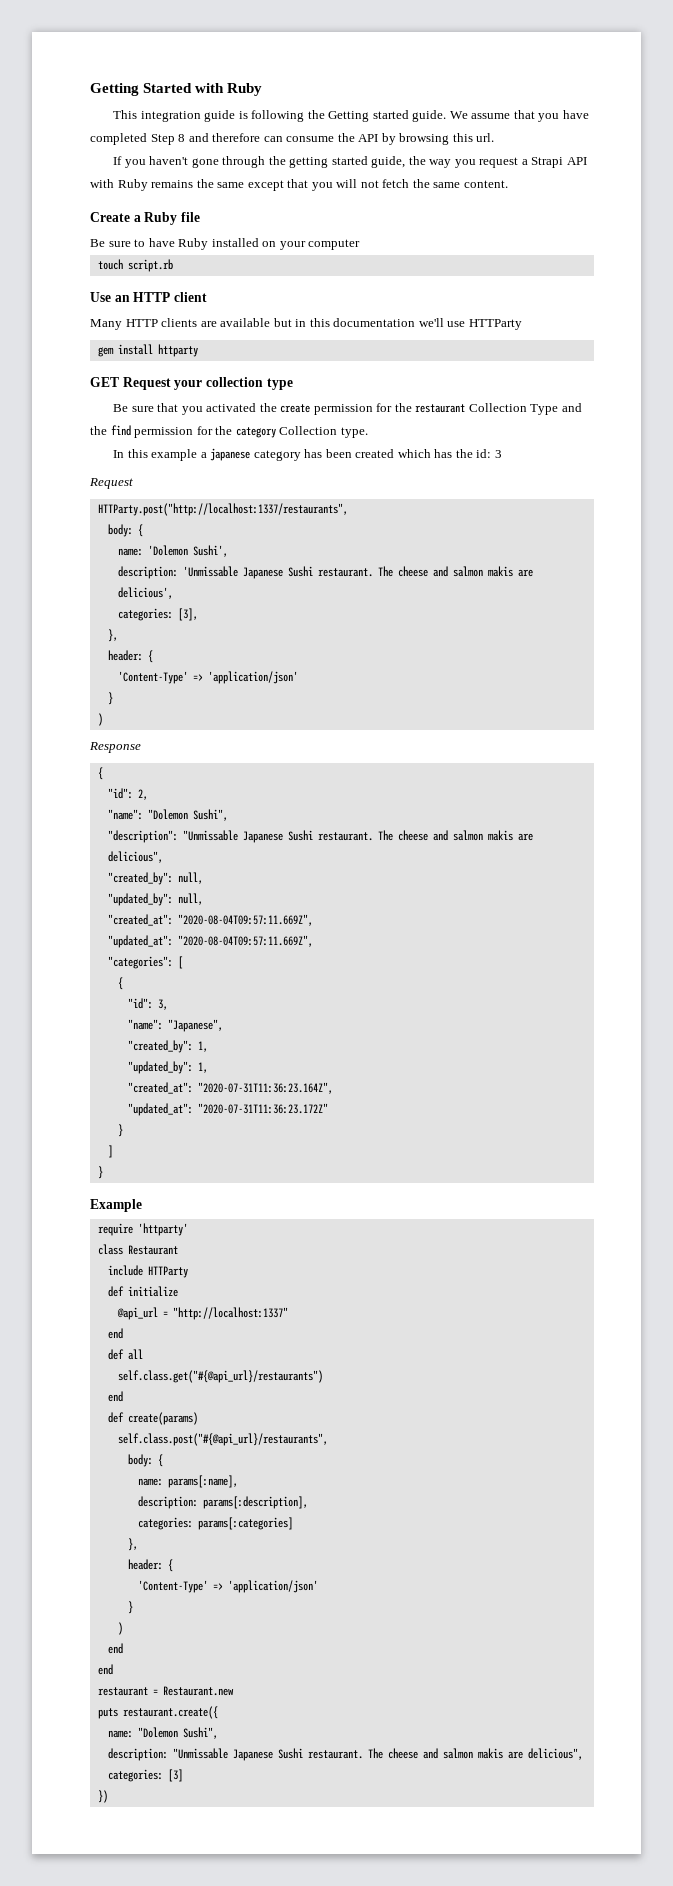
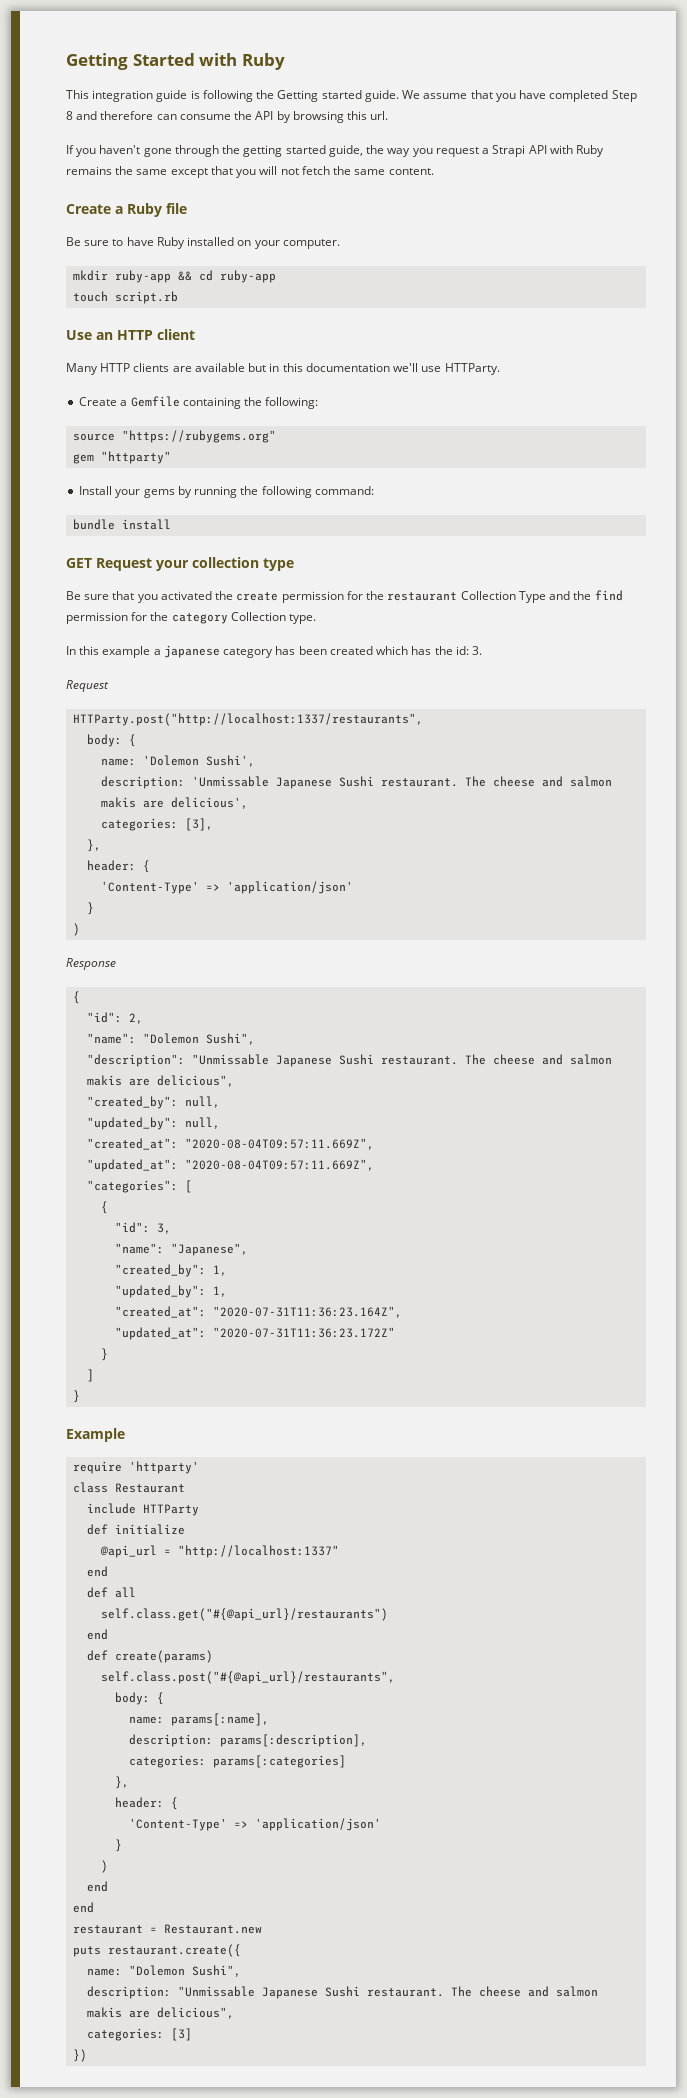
- Be sure to have Ruby installed on your computer
+ Be sure to have Ruby installed on your computer.
+ mkdir ruby-app && cd ruby-app
- Many HTTP clients are available but in this documentation we'll use HTTParty
- gem install httparty
+ Many HTTP clients are available but in this documentation we'll use HTTParty.
+ Create a Gemfile containing the following:
+ source "https://rubygems.org"
+ gem "httparty"
+ Install your gems by running the following command:
+ bundle install
- In this example a japanese category has been created which has the id: 3
+ In this example a japanese category has been created which has the id: 3.

